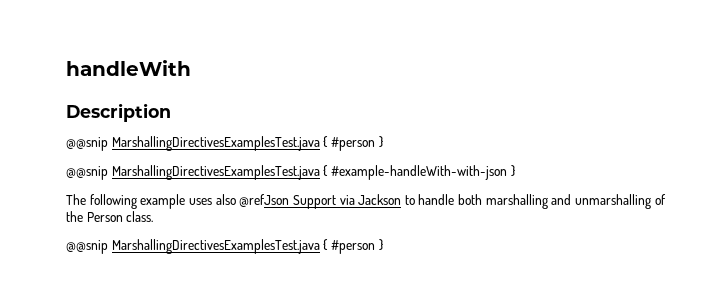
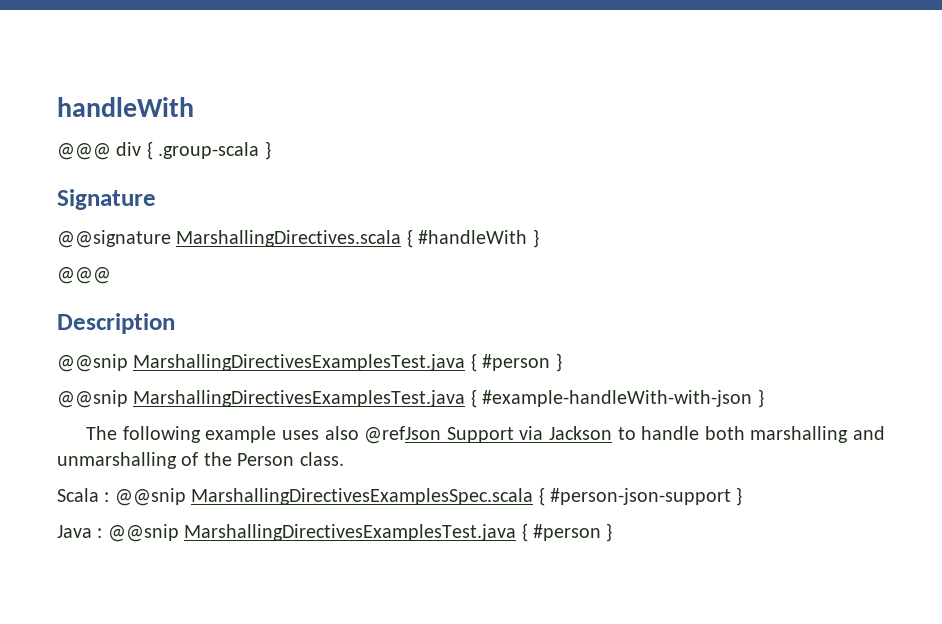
+ @@@ div { .group-scala }
+ Signature
+ @@signature MarshallingDirectives.scala { #handleWith }
+ @@@
  The following example uses also @refJson Support via Jackson to handle both marshalling and unmarshalling of the Person class.
- @@snip MarshallingDirectivesExamplesTest.java { #person }
+ Scala : @@snip MarshallingDirectivesExamplesSpec.scala { #person-json-support }
+ Java : @@snip MarshallingDirectivesExamplesTest.java { #person }

